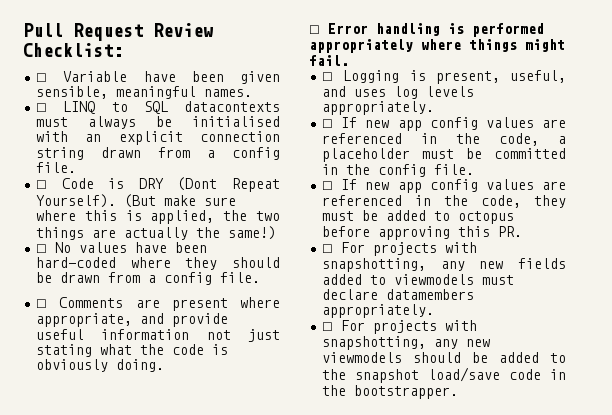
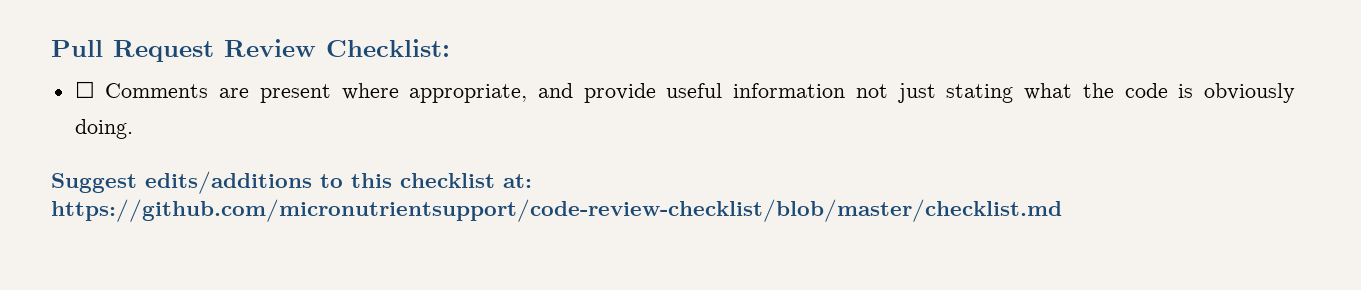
- ☐ Variable have been given sensible, meaningful names.
- ☐ LINQ to SQL datacontexts must always be initialised with an explicit connection string drawn from a config file.
- ☐ Code is DRY (Dont Repeat Yourself). (But make sure where this is applied, the two things are actually the same!)
- ☐ No values have been hard-coded where they should be drawn from a config file.
- ☐ Error handling is performed appropriately where things might fail.
- ☐ Logging is present, useful, and uses log levels appropriately.
- ☐ If new app config values are referenced in the code, a placeholder must be committed in the config file.
- ☐ If new app config values are referenced in the code, they must be added to octopus before approving this PR.
- ☐ For projects with snapshotting, any new fields added to viewmodels must declare datamembers appropriately.
- ☐ For projects with snapshotting, any new viewmodels should be added to the snapshot load/save code in the bootstrapper.
+ Suggest edits/additions to this checklist at: https://github.com/micronutrientsupport/code-review-checklist/blob/master/checklist.md

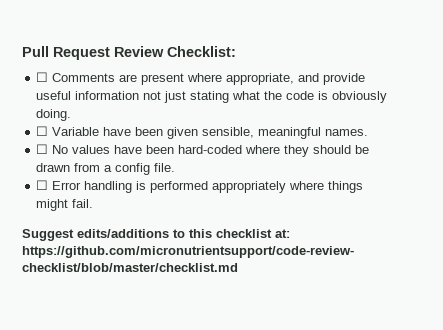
+ ☐ Variable have been given sensible, meaningful names.
+ ☐ No values have been hard-coded where they should be drawn from a config file.
+ ☐ Error handling is performed appropriately where things might fail.

